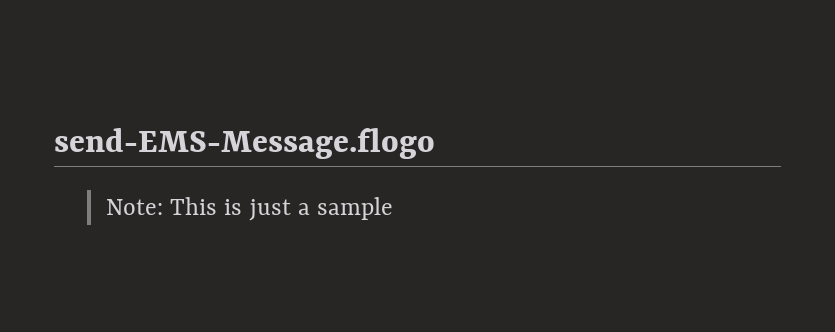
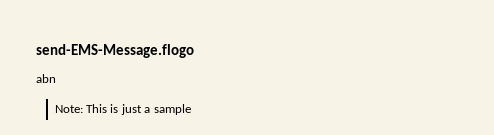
+ abn

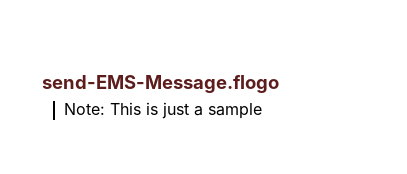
- abn

